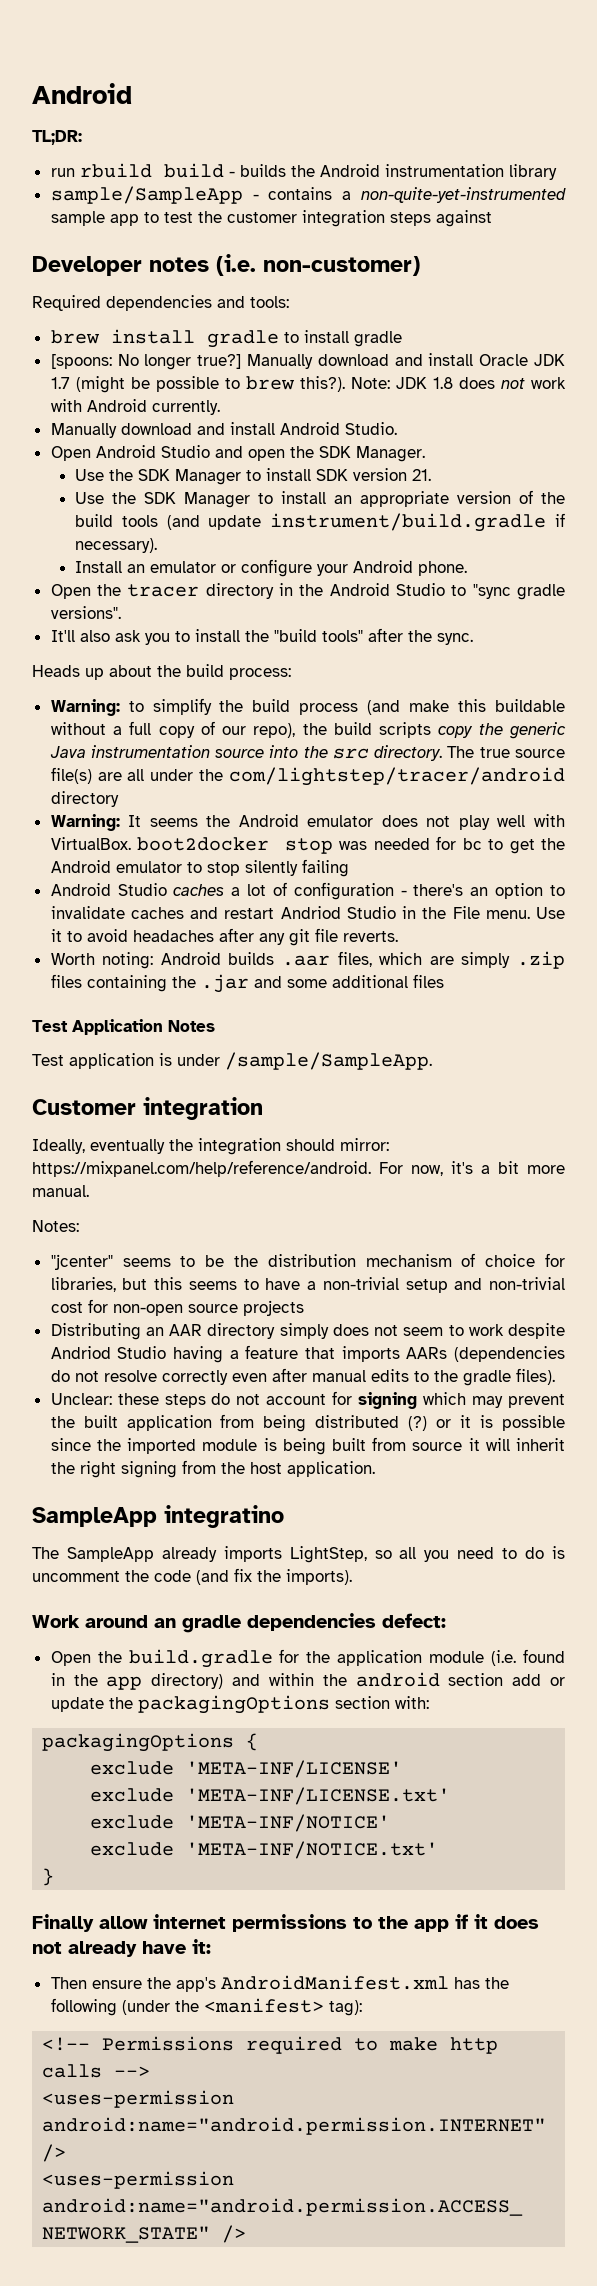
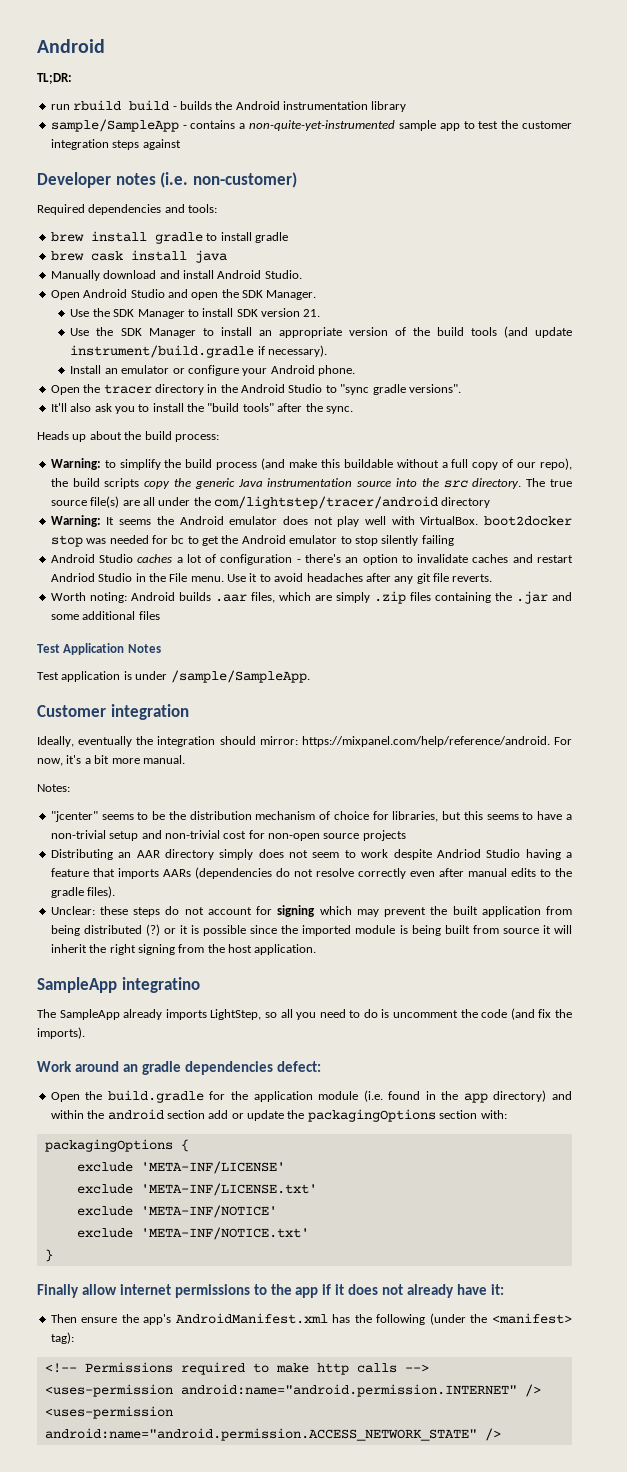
- [spoons: No longer true?] Manually download and install Oracle JDK 1.7 (might be possible to brew this?). Note: JDK 1.8 does not work with Android currently.
+ brew cask install java

